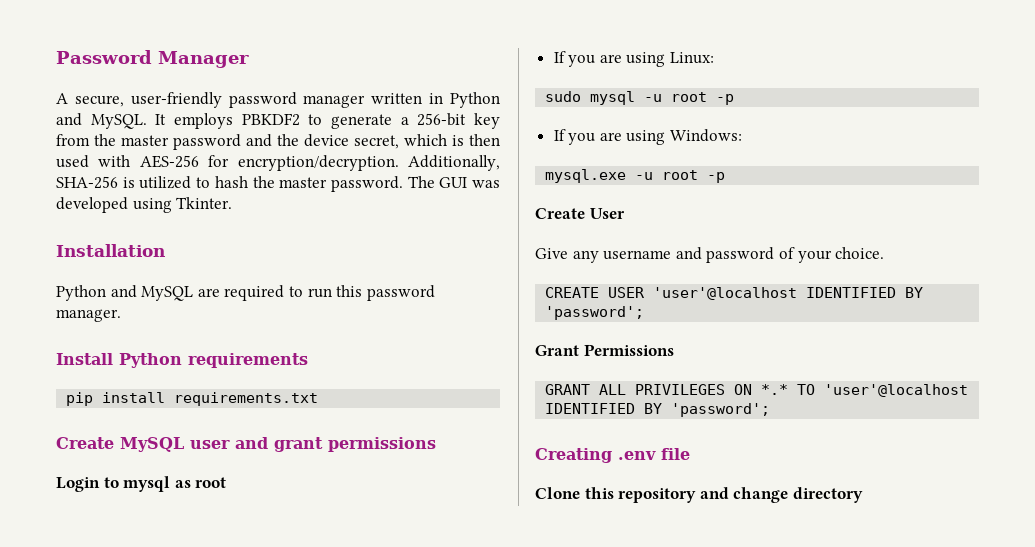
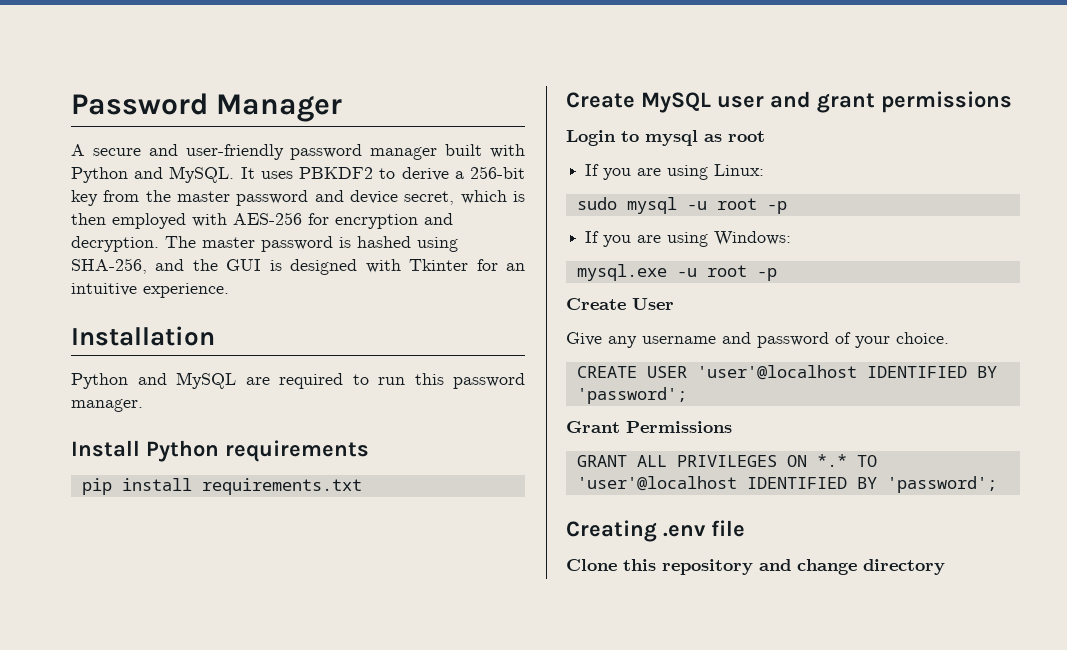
- A secure, user-friendly password manager written in Python and MySQL.
+ A secure and user-friendly password manager built with Python and MySQL.
- It employs PBKDF2 to generate a 256-bit key from the master password and the device secret, which is then used with AES-256 for encryption/decryption. Additionally, SHA-256 is utilized to hash the master password. The GUI was developed using Tkinter.
+ It uses PBKDF2 to derive a 256-bit key from the master password and device secret, which is then employed with AES-256 for encryption and decryption. The master password is hashed using SHA-256, and the GUI is designed with Tkinter for an intuitive experience.

